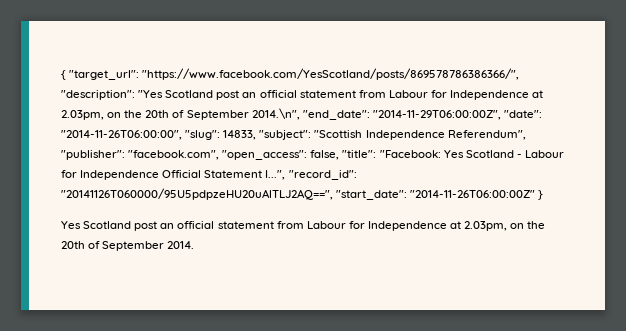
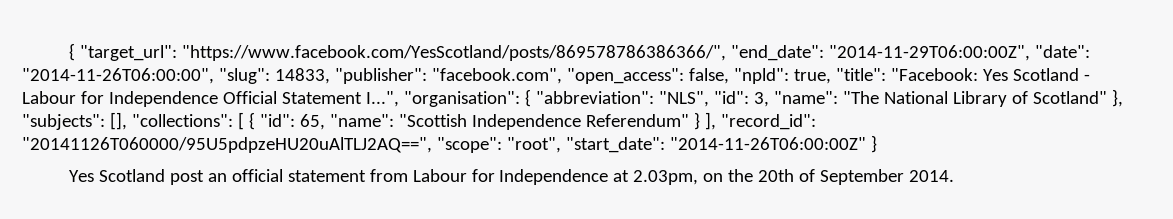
- { "target_url": "https://www.facebook.com/YesScotland/posts/869578786386366/", "description": "Yes Scotland post an official statement from Labour for Independence at 2.03pm, on the 20th of September 2014.\n", "end_date": "2014-11-29T06:00:00Z", "date": "2014-11-26T06:00:00", "slug": 14833, "subject": "Scottish Independence Referendum", "publisher": "facebook.com", "open_access": false, "title": "Facebook: Yes Scotland - Labour for Independence Official Statement I...", "record_id": "20141126T060000/95U5pdpzeHU20uAlTLJ2AQ==", "start_date": "2014-11-26T06:00:00Z" }
+ { "target_url": "https://www.facebook.com/YesScotland/posts/869578786386366/", "end_date": "2014-11-29T06:00:00Z", "date": "2014-11-26T06:00:00", "slug": 14833, "publisher": "facebook.com", "open_access": false, "npld": true, "title": "Facebook: Yes Scotland - Labour for Independence Official Statement I...", "organisation": { "abbreviation": "NLS", "id": 3, "name": "The National Library of Scotland" }, "subjects": [], "collections": [ { "id": 65, "name": "Scottish Independence Referendum" } ], "record_id": "20141126T060000/95U5pdpzeHU20uAlTLJ2AQ==", "scope": "root", "start_date": "2014-11-26T06:00:00Z" }

